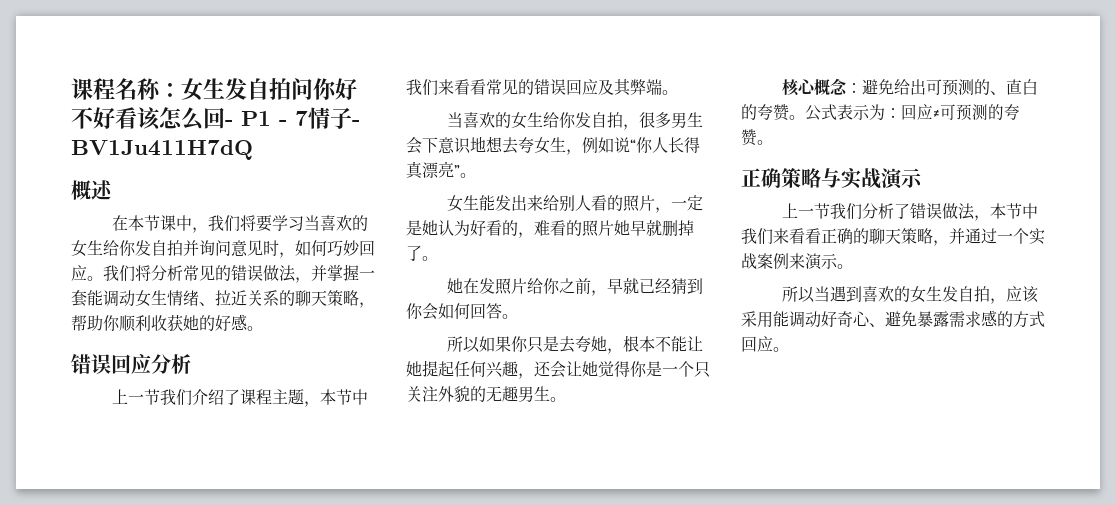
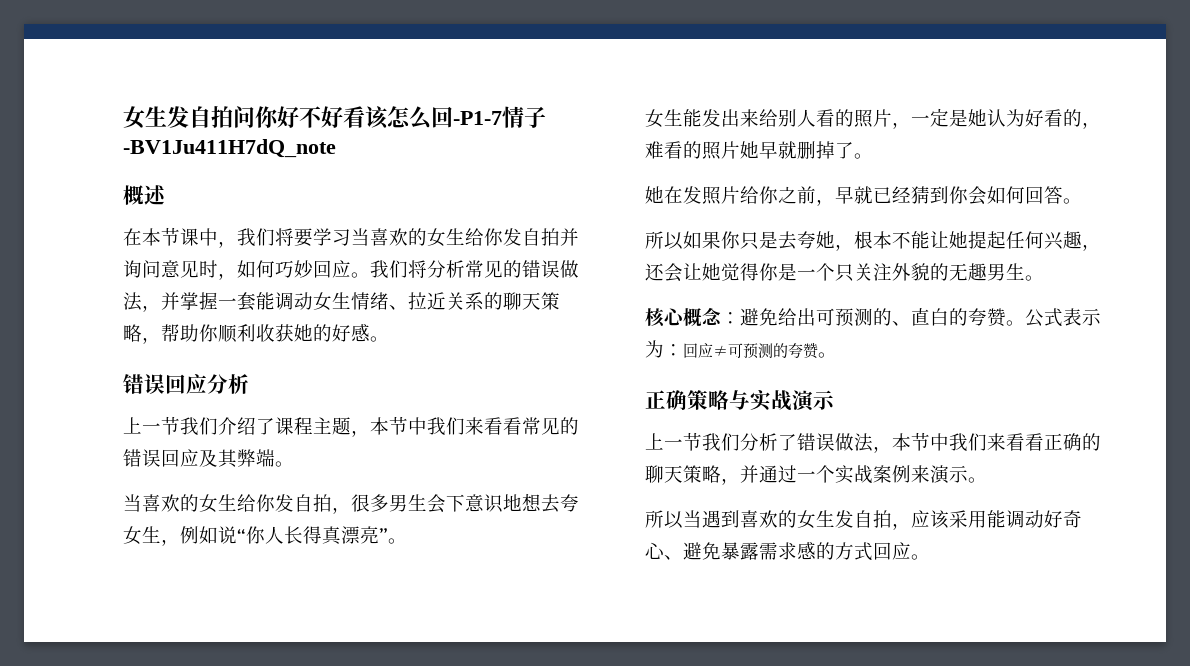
- 课程名称：女生发自拍问你好不好看该怎么回- P1 - 7情子- BV1Ju411H7dQ
+ 女生发自拍问你好不好看该怎么回-P1-7情子-BV1Ju411H7dQ_note

